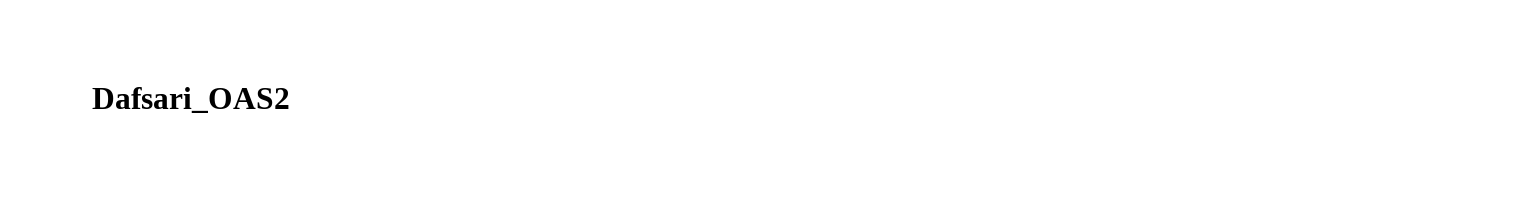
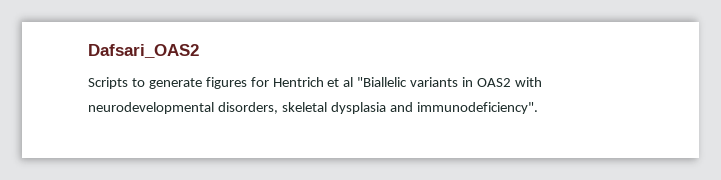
+ Scripts to generate figures for Hentrich et al "Biallelic variants in OAS2 with neurodevelopmental disorders, skeletal dysplasia and immunodeficiency".

